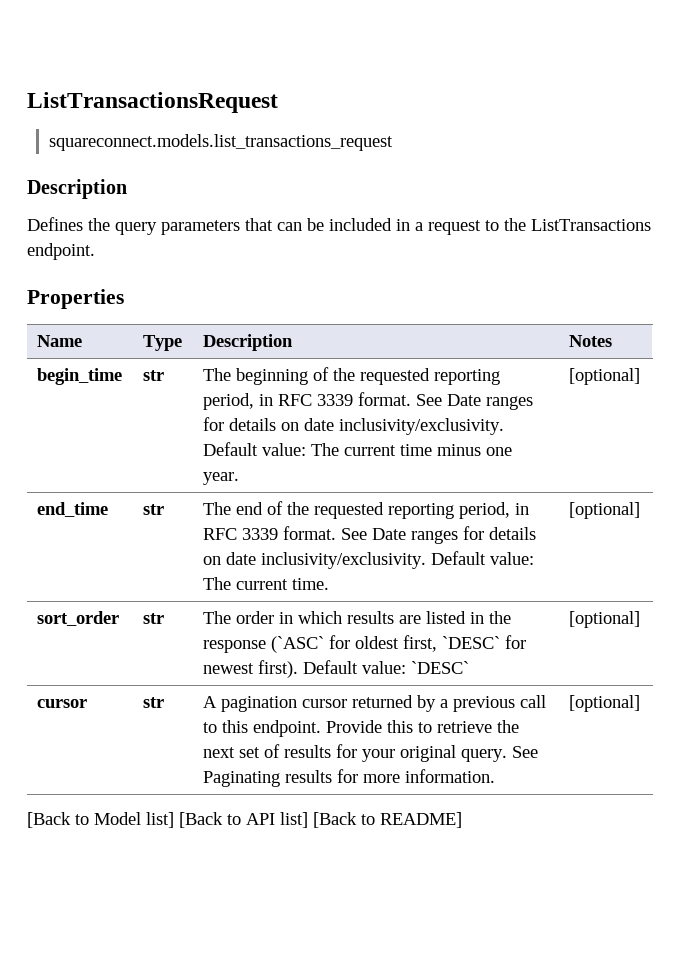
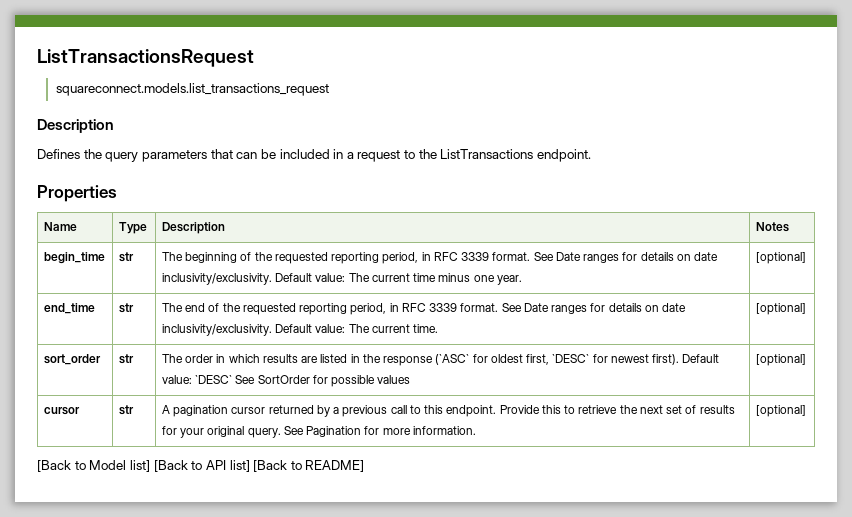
- sort_order | str | The order in which results are listed in the response (`ASC` for oldest first, `DESC` for newest first). Default value: `DESC` | [optional]
+ sort_order | str | The order in which results are listed in the response (`ASC` for oldest first, `DESC` for newest first). Default value: `DESC` See SortOrder for possible values | [optional]
- cursor | str | A pagination cursor returned by a previous call to this endpoint. Provide this to retrieve the next set of results for your original query. See Paginating results for more information. | [optional]
+ cursor | str | A pagination cursor returned by a previous call to this endpoint. Provide this to retrieve the next set of results for your original query. See Pagination for more information. | [optional]

